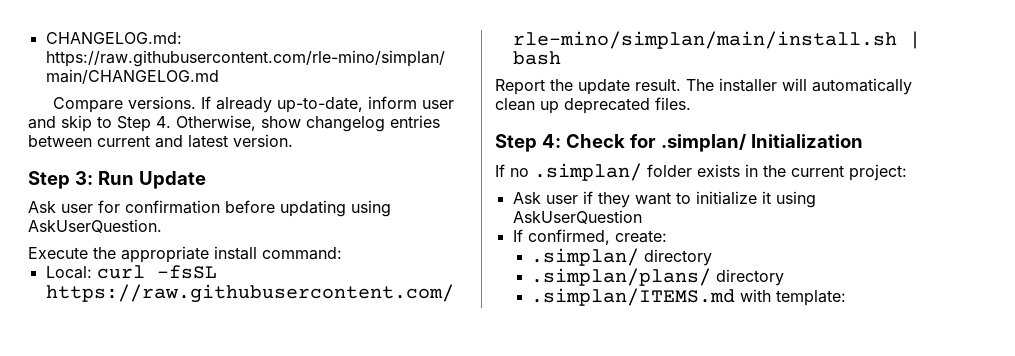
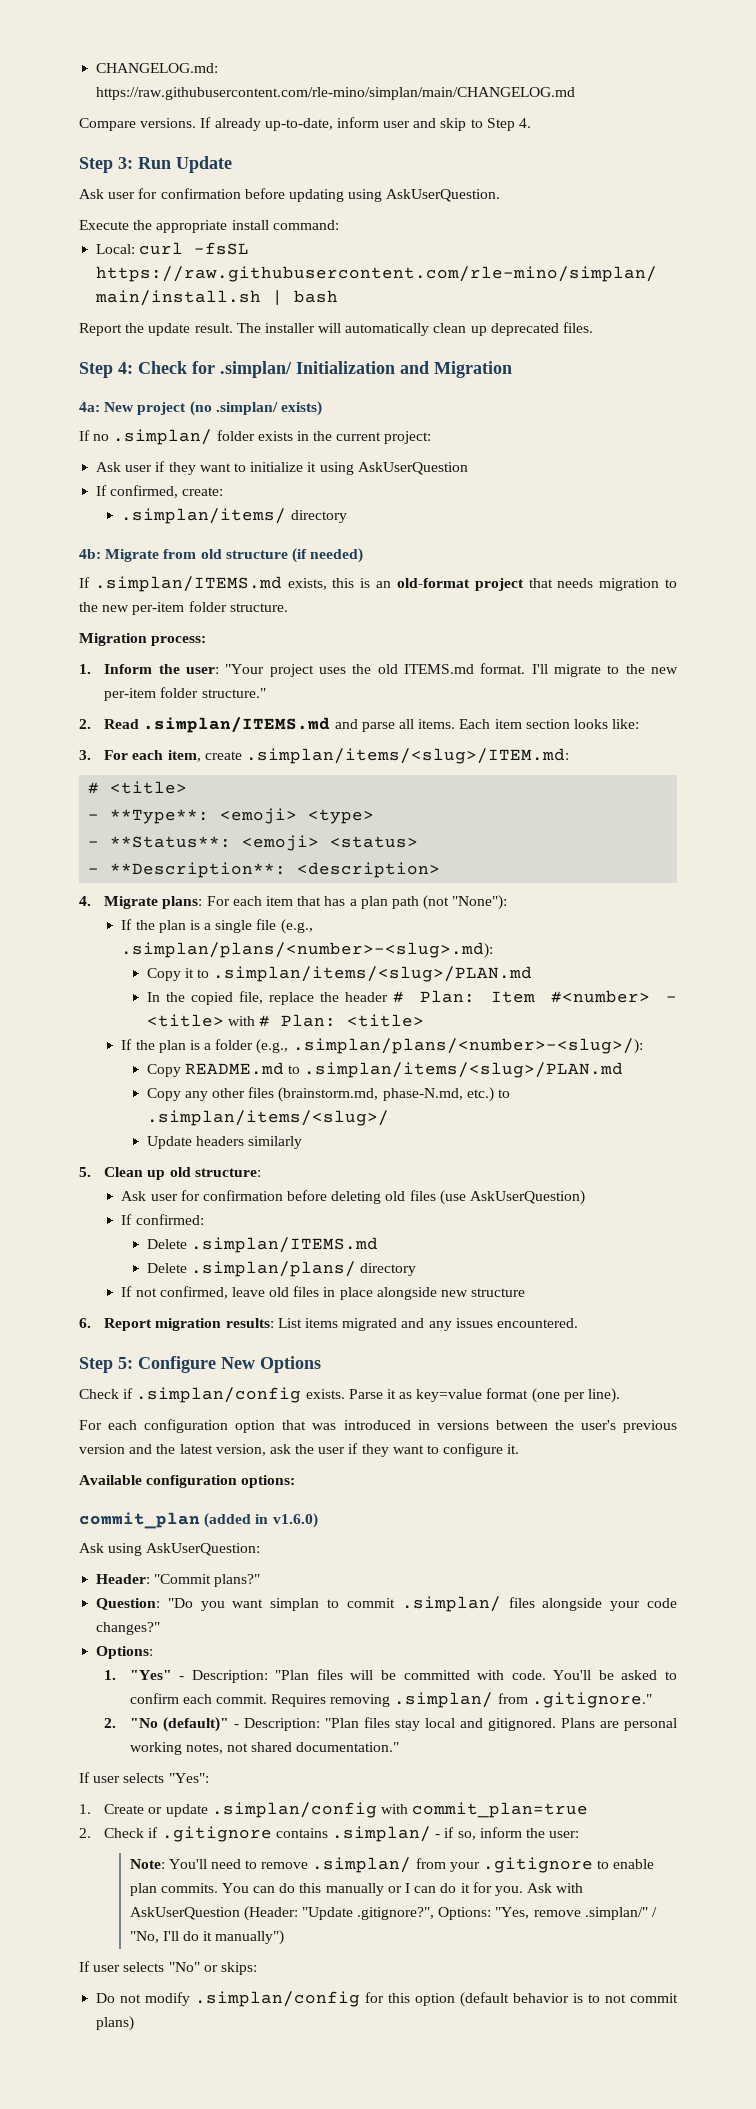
- If already up-to-date, inform user and skip to Step 4. Otherwise, show changelog entries between current and latest version.
+ If already up-to-date, inform user and skip to Step 4.
- Step 4: Check for .simplan/ Initialization
+ Step 4: Check for .simplan/ Initialization and Migration
+ 4a: New project (no .simplan/ exists)
- .simplan/ directory
- .simplan/plans/ directory
- .simplan/ITEMS.md with template:
+ .simplan/items/ directory
+ 4b: Migrate from old structure (if needed)
+ If .simplan/ITEMS.md exists, this is an old-format project that needs migration to the new per-item folder structure.
+ Migration process:
+ 1. Inform the user: "Your project uses the old ITEMS.md format. I'll migrate to the new per-item folder structure."
+ 2. Read .simplan/ITEMS.md and parse all items. Each item section looks like:
+ 3. For each item, create .simplan/items/<slug>/ITEM.md:
+ # <title>
+ - **Type**: <emoji> <type>
+ - **Status**: <emoji> <status>
+ - **Description**: <description>
+ 4. Migrate plans: For each item that has a plan path (not "None"):
+ If the plan is a single file (e.g., .simplan/plans/<number>-<slug>.md):
+ Copy it to .simplan/items/<slug>/PLAN.md
+ In the copied file, replace the header # Plan: Item #<number> - <title> with # Plan: <title>
+ If the plan is a folder (e.g., .simplan/plans/<number>-<slug>/):
+ Copy README.md to .simplan/items/<slug>/PLAN.md
+ Copy any other files (brainstorm.md, phase-N.md, etc.) to .simplan/items/<slug>/
+ Update headers similarly
+ 5. Clean up old structure:
+ Ask user for confirmation before deleting old files (use AskUserQuestion)
+ If confirmed:
+ Delete .simplan/ITEMS.md
+ Delete .simplan/plans/ directory
+ If not confirmed, leave old files in place alongside new structure
+ 6. Report migration results: List items migrated and any issues encountered.
+ Step 5: Configure New Options
+ Check if .simplan/config exists. Parse it as key=value format (one per line).
+ For each configuration option that was introduced in versions between the user's previous version and the latest version, ask the user if they want to configure it.
+ Available configuration options:
+ commit_plan (added in v1.6.0)
+ Ask using AskUserQuestion:
+ Header: "Commit plans?"
+ Question: "Do you want simplan to commit .simplan/ files alongside your code changes?"
+ Options:
+ 1. "Yes" - Description: "Plan files will be committed with code. You'll be asked to confirm each commit. Requires removing .simplan/ from .gitignore."
+ 2. "No (default)" - Description: "Plan files stay local and gitignored. Plans are personal working notes, not shared documentation."
+ If user selects "Yes":
+ 1. Create or update .simplan/config with commit_plan=true
+ 2. Check if .gitignore contains .simplan/ - if so, inform the user:
+ Note: You'll need to remove .simplan/ from your .gitignore to enable plan commits. You can do this manually or I can do it for you. Ask with AskUserQuestion (Header: "Update .gitignore?", Options: "Yes, remove .simplan/" / "No, I'll do it manually")
+ If user selects "No" or skips:
+ Do not modify .simplan/config for this option (default behavior is to not commit plans)

